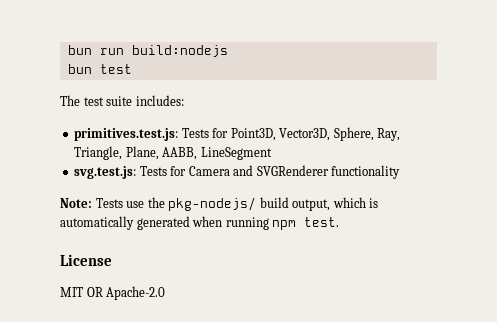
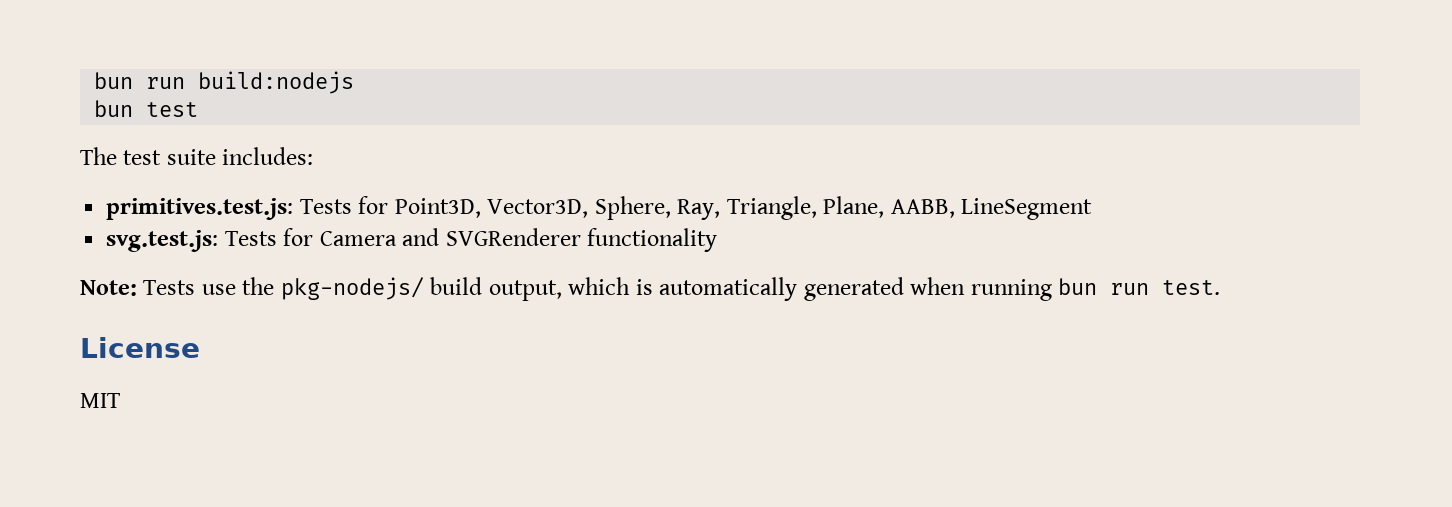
- Note: Tests use the pkg-nodejs/ build output, which is automatically generated when running npm test.
+ Note: Tests use the pkg-nodejs/ build output, which is automatically generated when running bun run test.
- MIT OR Apache-2.0
+ MIT

